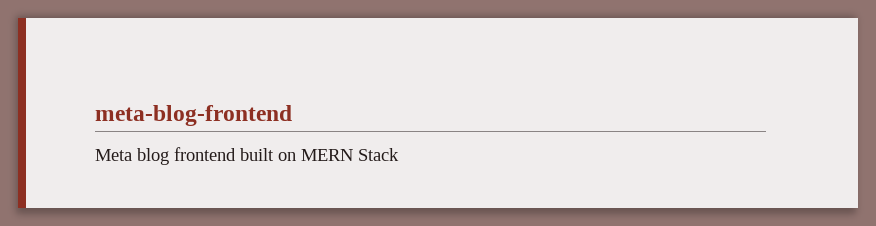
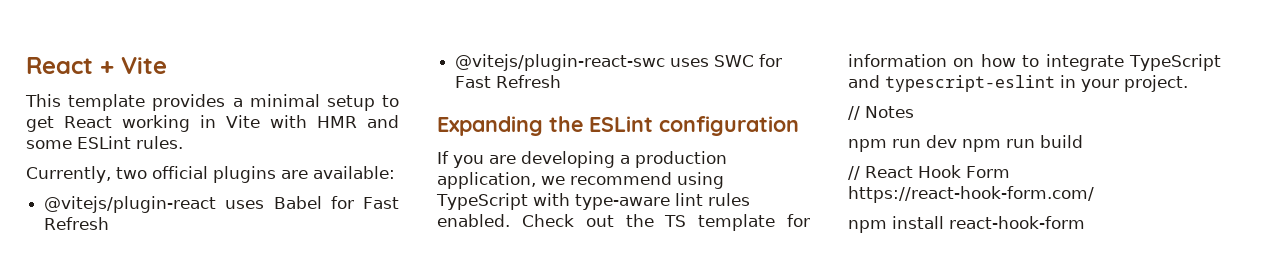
- meta-blog-frontend
- Meta blog frontend built on MERN Stack
+ React + Vite
+ This template provides a minimal setup to get React working in Vite with HMR and some ESLint rules.
+ Currently, two official plugins are available:
+ @vitejs/plugin-react uses Babel for Fast Refresh
+ @vitejs/plugin-react-swc uses SWC for Fast Refresh
+ Expanding the ESLint configuration
+ If you are developing a production application, we recommend using TypeScript with type-aware lint rules enabled. Check out the TS template for information on how to integrate TypeScript and typescript-eslint in your project.
+ // Notes
+ npm run dev npm run build
+ // React Hook Form https://react-hook-form.com/
+ npm install react-hook-form

